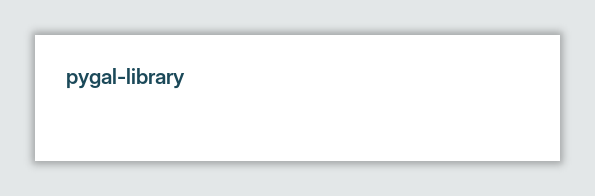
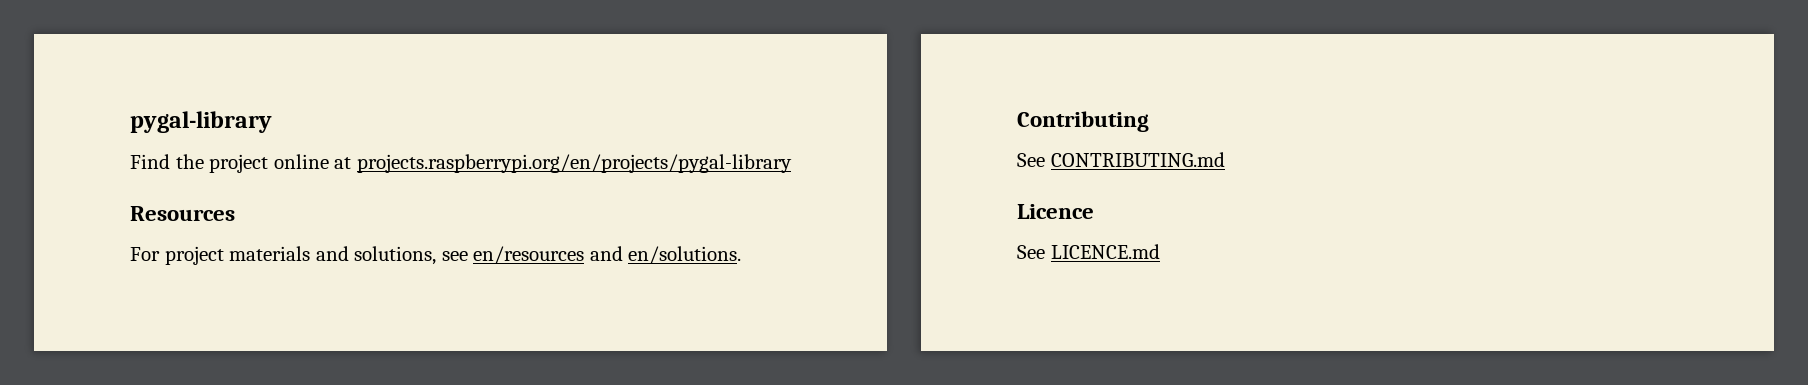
+ Find the project online at projects.raspberrypi.org/en/projects/pygal-library
+ Resources
+ For project materials and solutions, see en/resources and en/solutions.
+ Contributing
+ See CONTRIBUTING.md
+ Licence
+ See LICENCE.md

